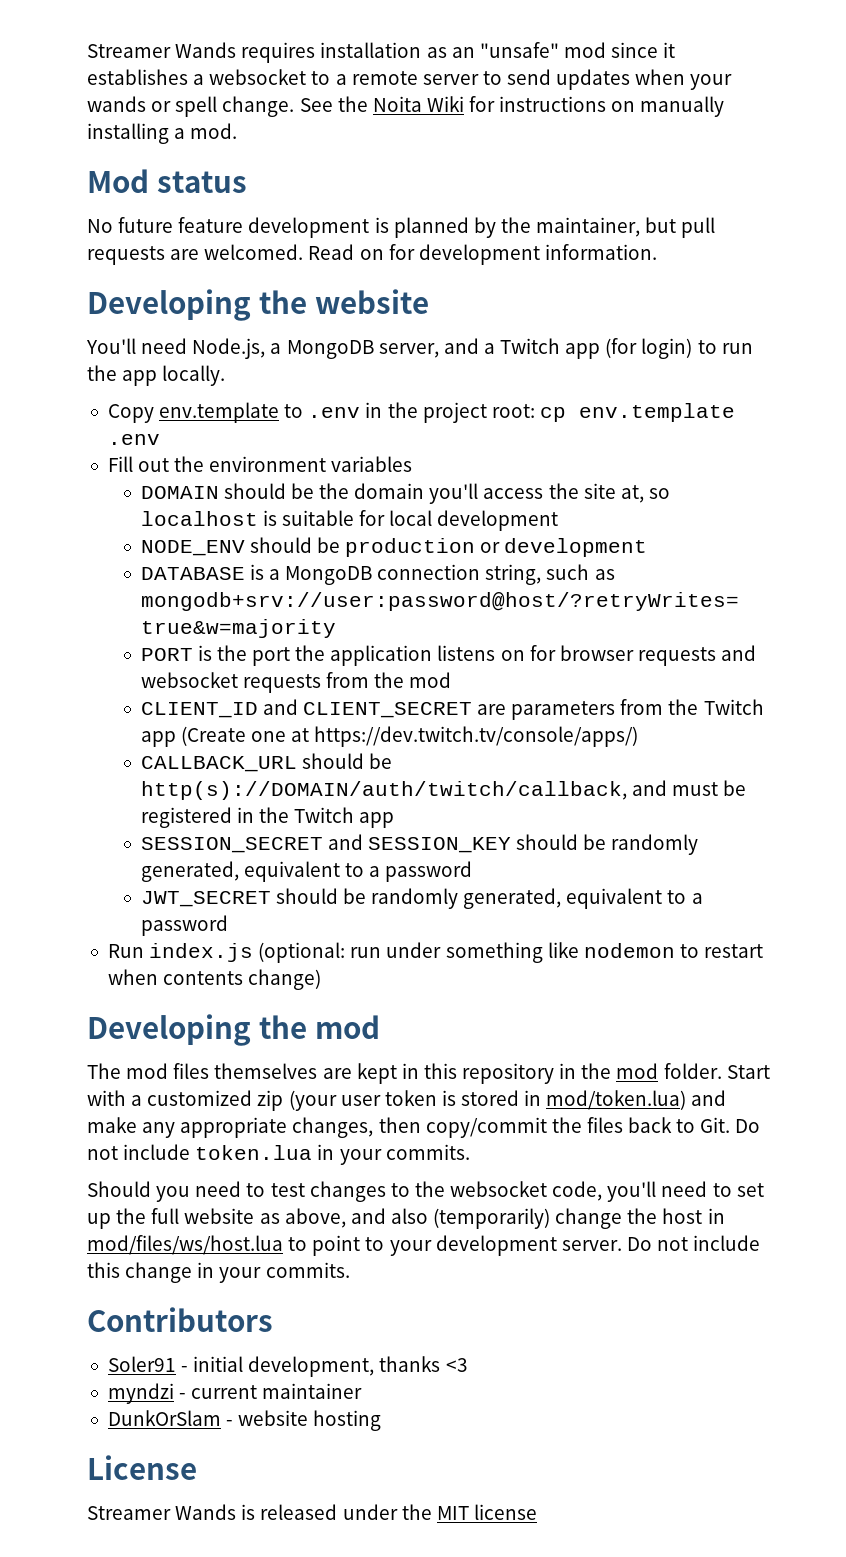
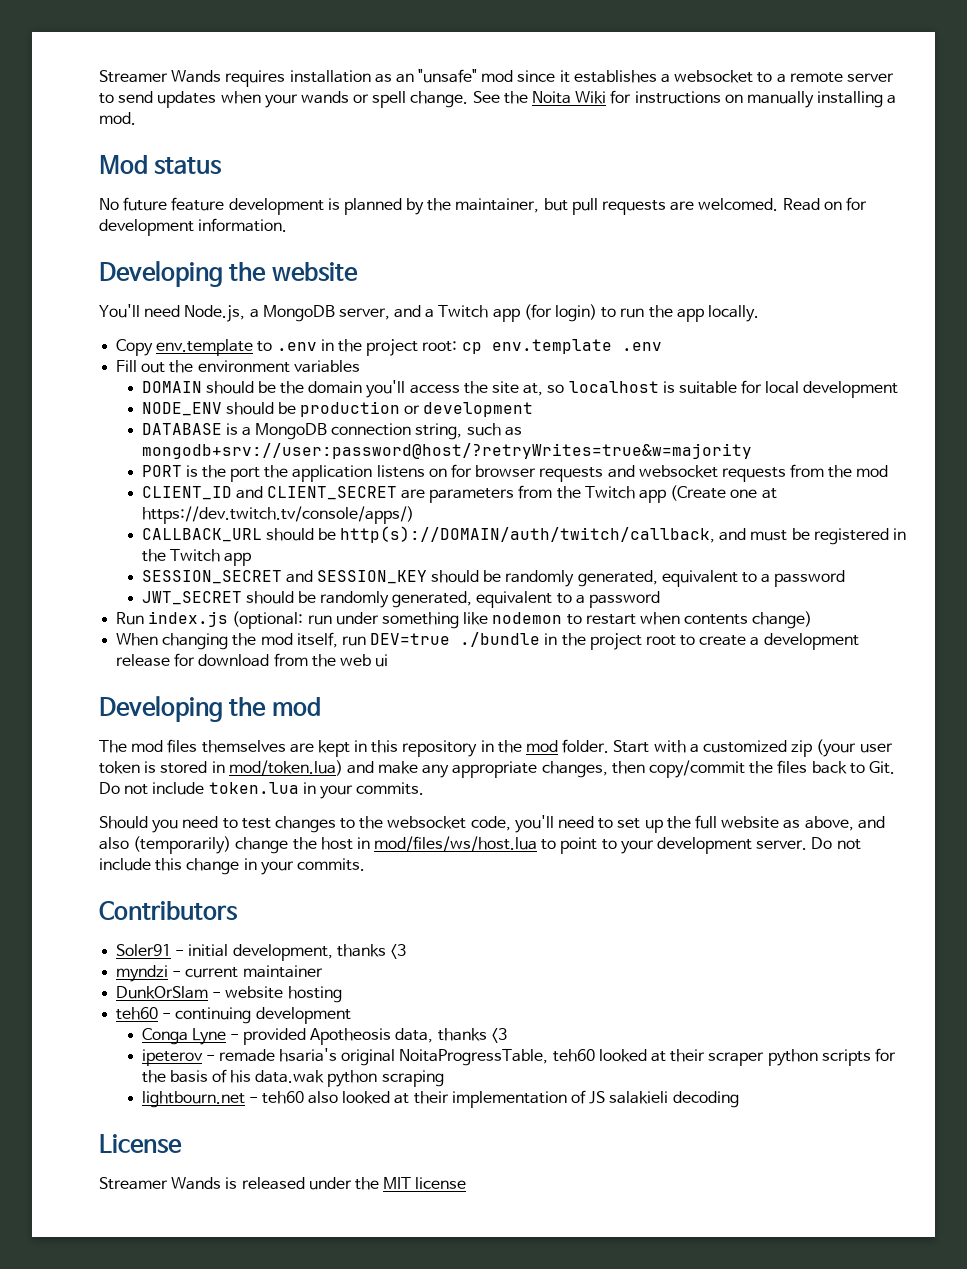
+ When changing the mod itself, run DEV=true ./bundle in the project root to create a development release for download from the web ui
+ teh60 - continuing development
+ Conga Lyne - provided Apotheosis data, thanks <3
+ ipeterov - remade hsaria's original NoitaProgressTable, teh60 looked at their scraper python scripts for the basis of his data.wak python scraping
+ lightbourn.net - teh60 also looked at their implementation of JS salakieli decoding

